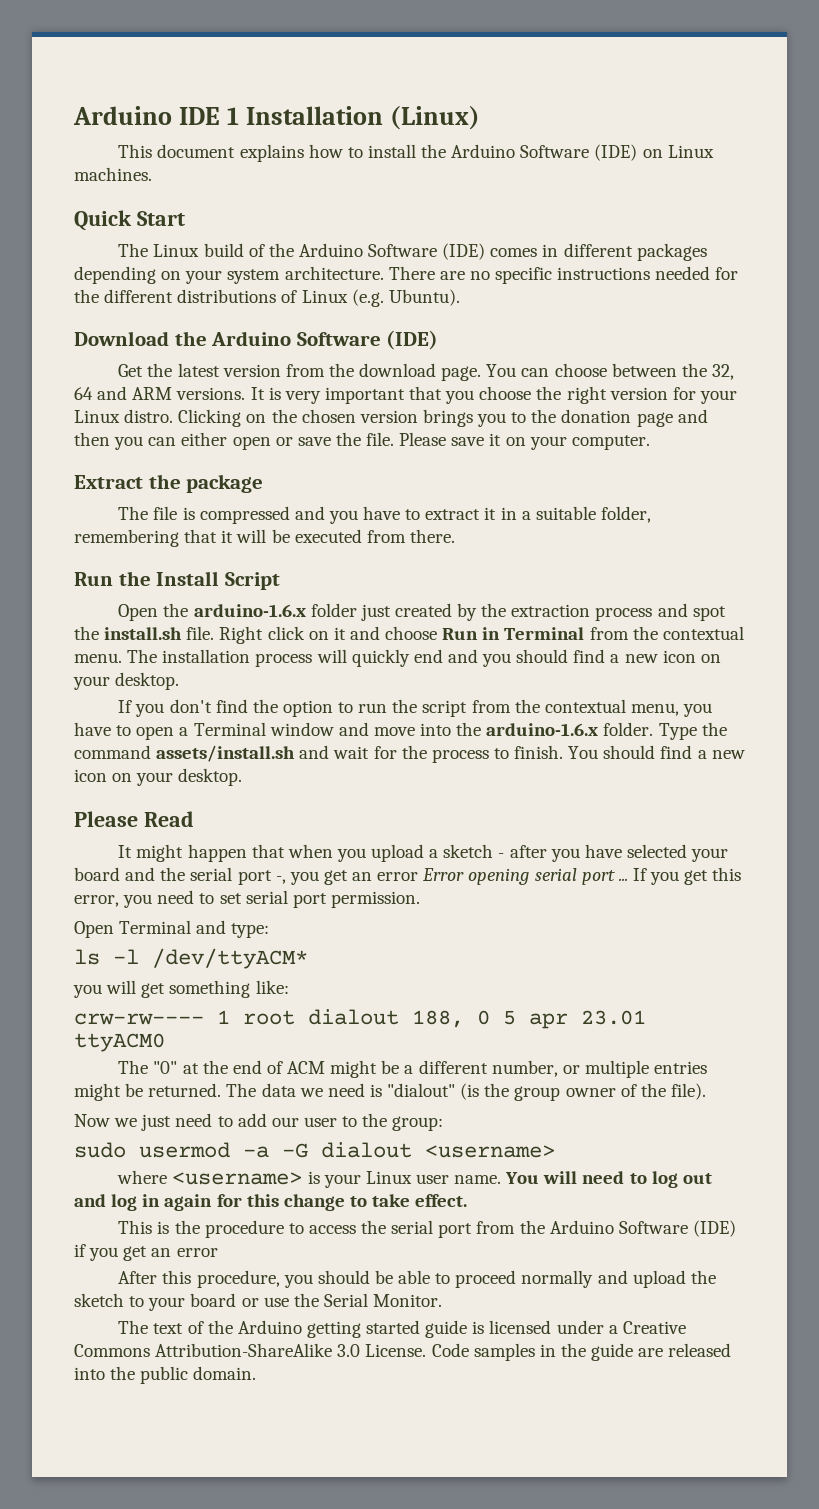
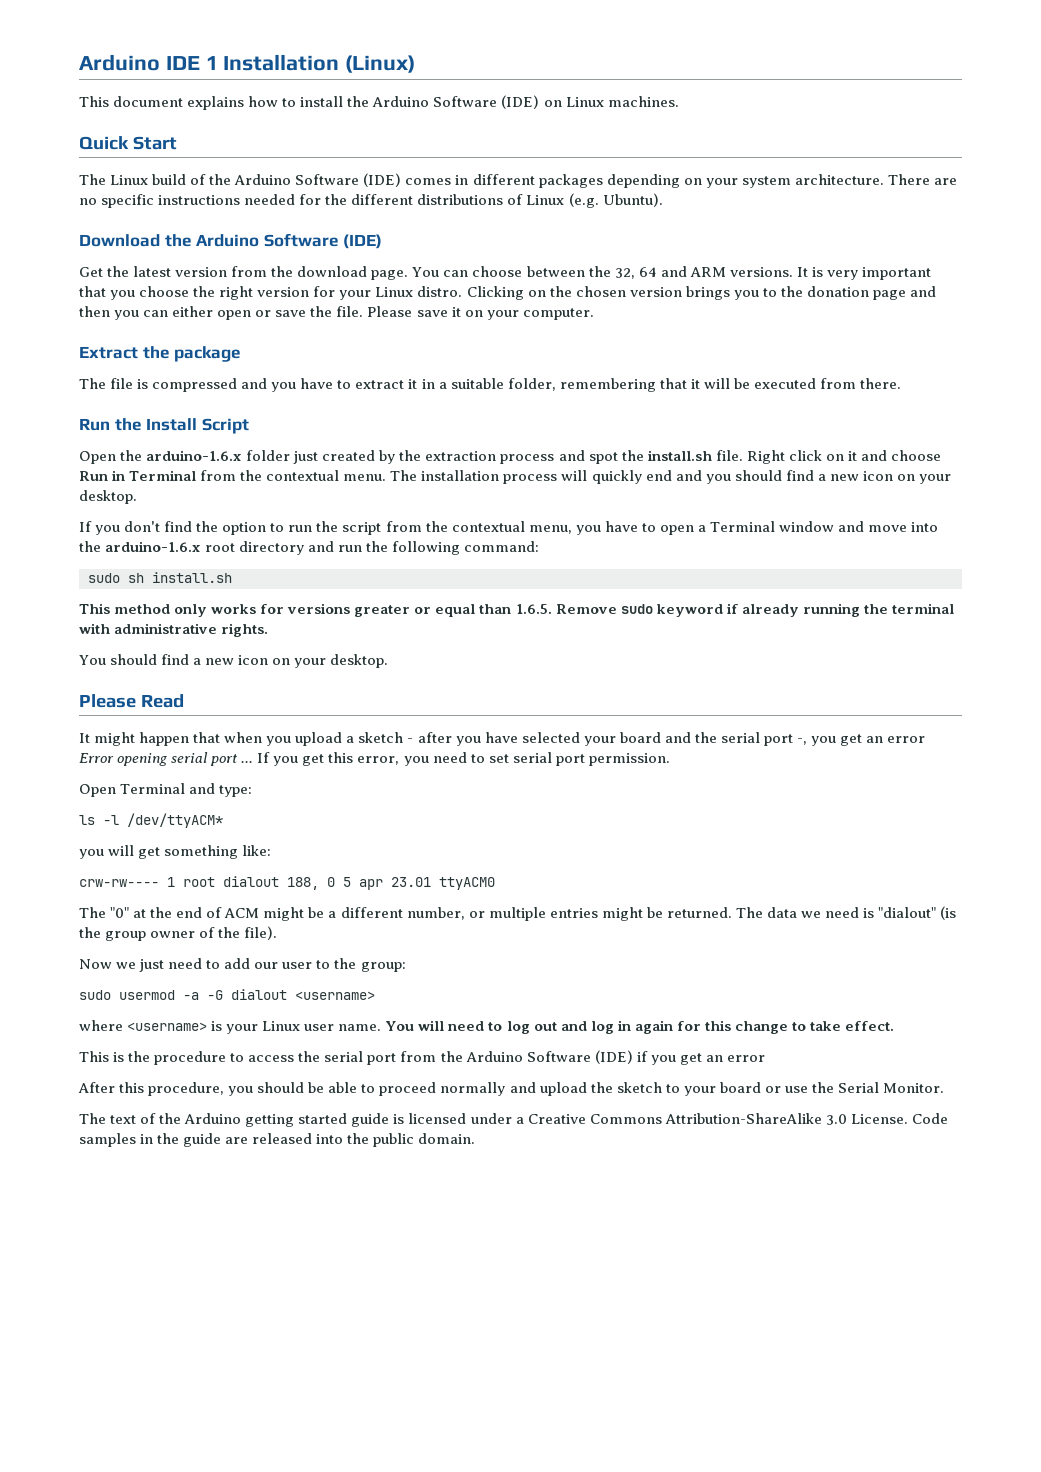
- If you don't find the option to run the script from the contextual menu, you have to open a Terminal window and move into the arduino-1.6.x folder. Type the command assets/install.sh and wait for the process to finish. You should find a new icon on your desktop.
+ If you don't find the option to run the script from the contextual menu, you have to open a Terminal window and move into the arduino-1.6.x root directory and run the following command:
+ sudo sh install.sh
+ This method only works for versions greater or equal than 1.6.5. Remove sudo keyword if already running the terminal with administrative rights.
+ You should find a new icon on your desktop.

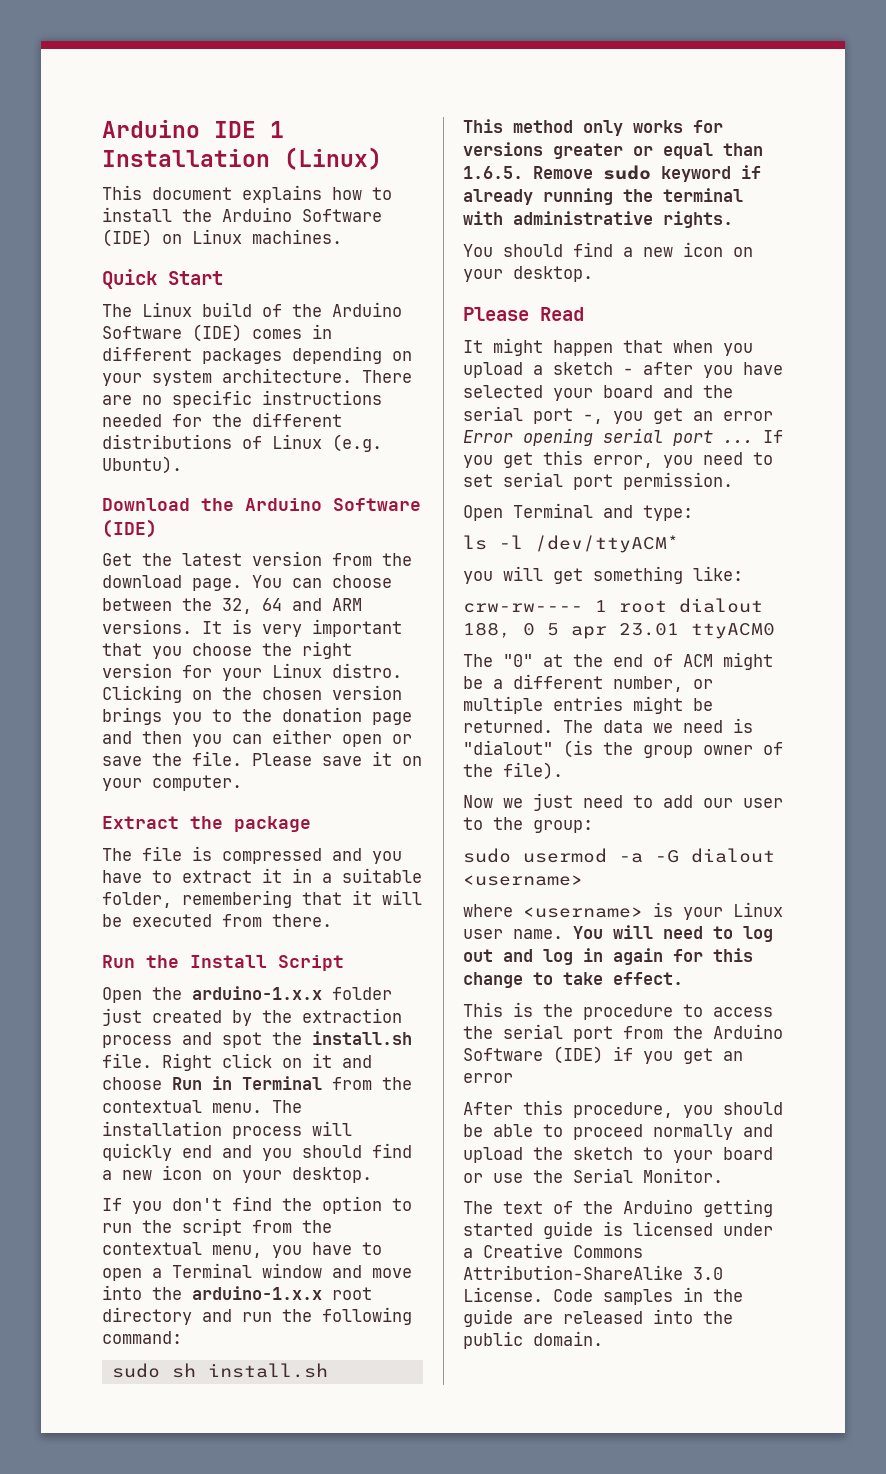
- Open the arduino-1.6.x folder just created by the extraction process and spot the install.sh file.
+ Open the arduino-1.x.x folder just created by the extraction process and spot the install.sh file.
- If you don't find the option to run the script from the contextual menu, you have to open a Terminal window and move into the arduino-1.6.x root directory and run the following command:
+ If you don't find the option to run the script from the contextual menu, you have to open a Terminal window and move into the arduino-1.x.x root directory and run the following command:

